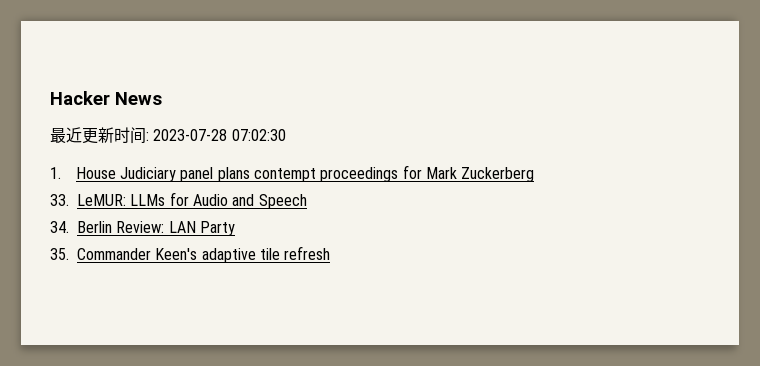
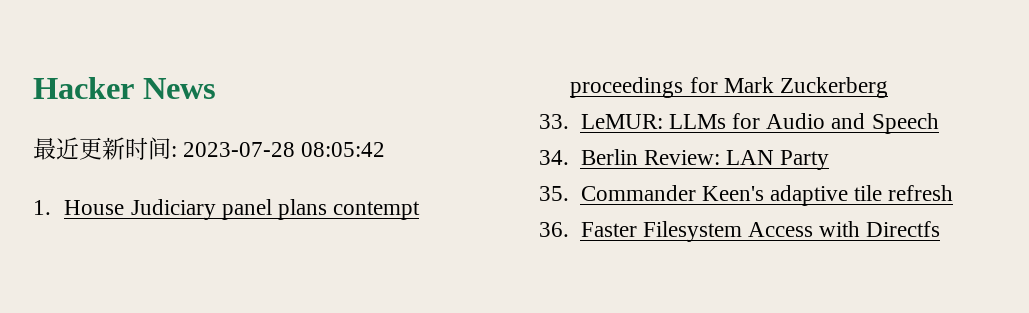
- 最近更新时间: 2023-07-28 07:02:30
+ 最近更新时间: 2023-07-28 08:05:42
+ 36. Faster Filesystem Access with Directfs

